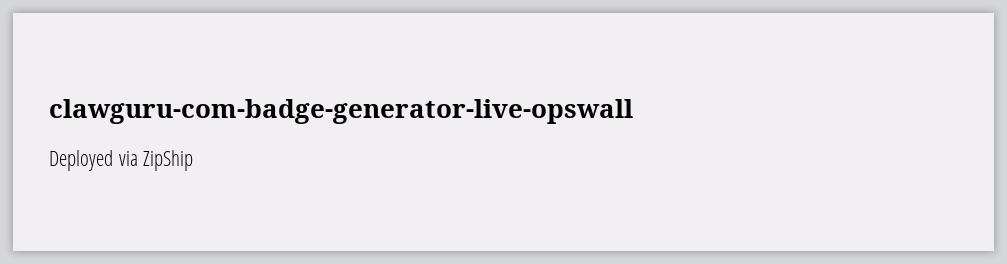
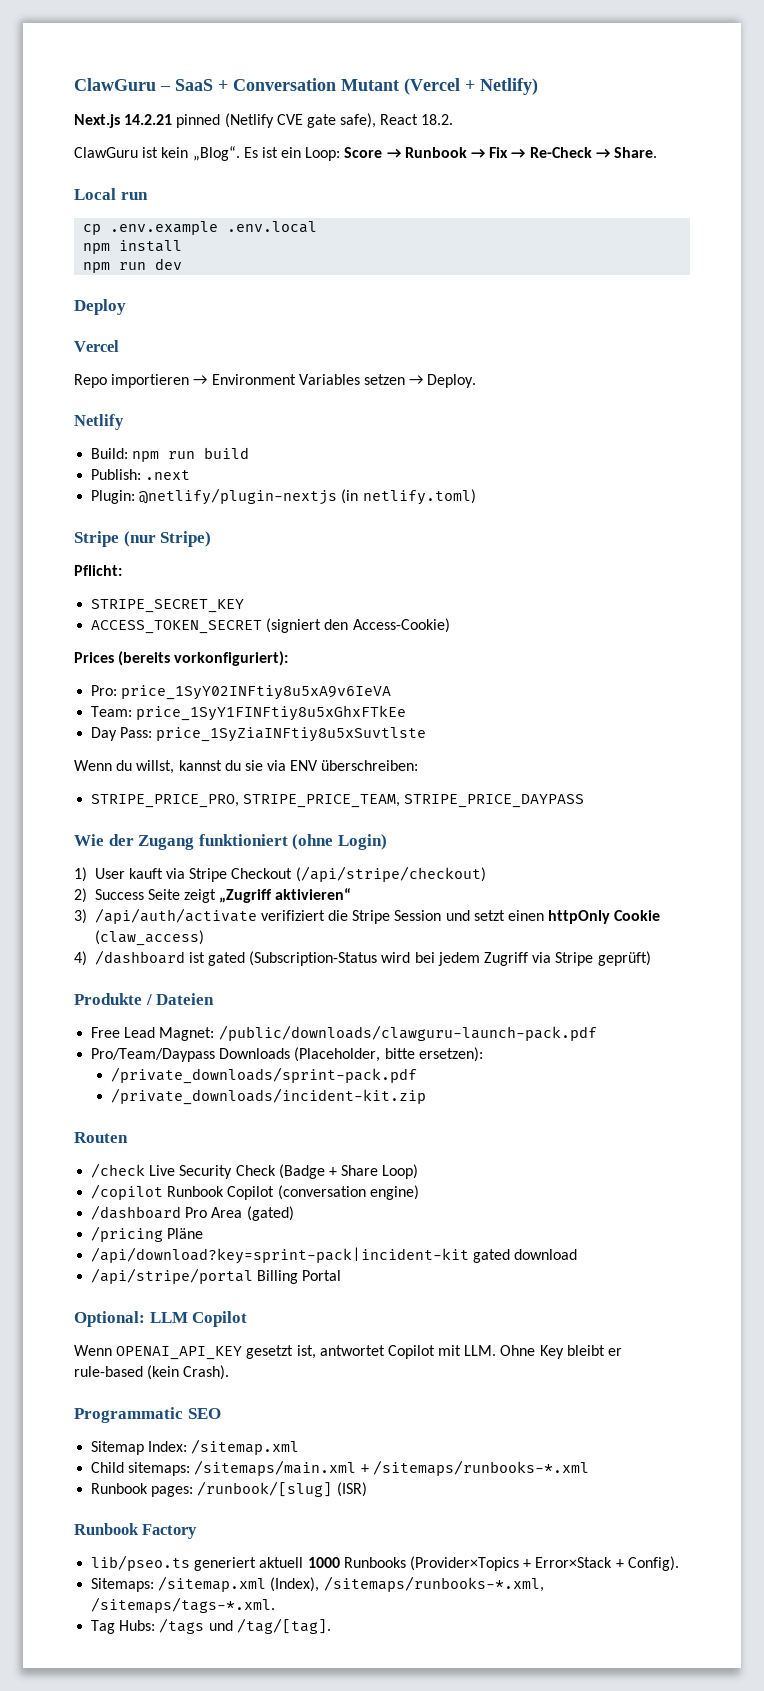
- clawguru-com-badge-generator-live-opswall
- Deployed via ZipShip
+ ClawGuru – SaaS + Conversation Mutant (Vercel + Netlify)
+ Next.js 14.2.21 pinned (Netlify CVE gate safe), React 18.2.
+ ClawGuru ist kein „Blog“. Es ist ein Loop: Score → Runbook → Fix → Re-Check → Share.
+ Local run
+ cp .env.example .env.local
+ npm install
+ npm run dev
+ Deploy
+ Vercel
+ Repo importieren → Environment Variables setzen → Deploy.
+ Netlify
+ Build: npm run build
+ Publish: .next
+ Plugin: @netlify/plugin-nextjs (in netlify.toml)
+ Stripe (nur Stripe)
+ Pflicht:
+ STRIPE_SECRET_KEY
+ ACCESS_TOKEN_SECRET (signiert den Access-Cookie)
+ Prices (bereits vorkonfiguriert):
+ Pro: price_1SyY02INFtiy8u5xA9v6IeVA
+ Team: price_1SyY1FINFtiy8u5xGhxFTkEe
+ Day Pass: price_1SyZiaINFtiy8u5xSuvtlste
+ Wenn du willst, kannst du sie via ENV überschreiben:
+ STRIPE_PRICE_PRO, STRIPE_PRICE_TEAM, STRIPE_PRICE_DAYPASS
+ Wie der Zugang funktioniert (ohne Login)
+ 1) User kauft via Stripe Checkout (/api/stripe/checkout)
+ 2) Success Seite zeigt „Zugriff aktivieren“
+ 3) /api/auth/activate verifiziert die Stripe Session und setzt einen httpOnly Cookie (claw_access)
+ 4) /dashboard ist gated (Subscription-Status wird bei jedem Zugriff via Stripe geprüft)
+ Produkte / Dateien
+ Free Lead Magnet: /public/downloads/clawguru-launch-pack.pdf
+ Pro/Team/Daypass Downloads (Placeholder, bitte ersetzen):
+ /private_downloads/sprint-pack.pdf
+ /private_downloads/incident-kit.zip
+ Routen
+ /check Live Security Check (Badge + Share Loop)
+ /copilot Runbook Copilot (conversation engine)
+ /dashboard Pro Area (gated)
+ /pricing Pläne
+ /api/download?key=sprint-pack|incident-kit gated download
+ /api/stripe/portal Billing Portal
+ Optional: LLM Copilot
+ Wenn OPENAI_API_KEY gesetzt ist, antwortet Copilot mit LLM. Ohne Key bleibt er rule-based (kein Crash).
+ Programmatic SEO
+ Sitemap Index: /sitemap.xml
+ Child sitemaps: /sitemaps/main.xml + /sitemaps/runbooks-*.xml
+ Runbook pages: /runbook/[slug] (ISR)
+ Runbook Factory
+ lib/pseo.ts generiert aktuell 1000 Runbooks (Provider×Topics + Error×Stack + Config).
+ Sitemaps: /sitemap.xml (Index), /sitemaps/runbooks-*.xml, /sitemaps/tags-*.xml.
+ Tag Hubs: /tags und /tag/[tag].

